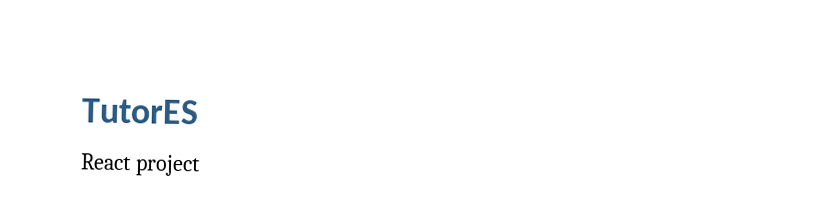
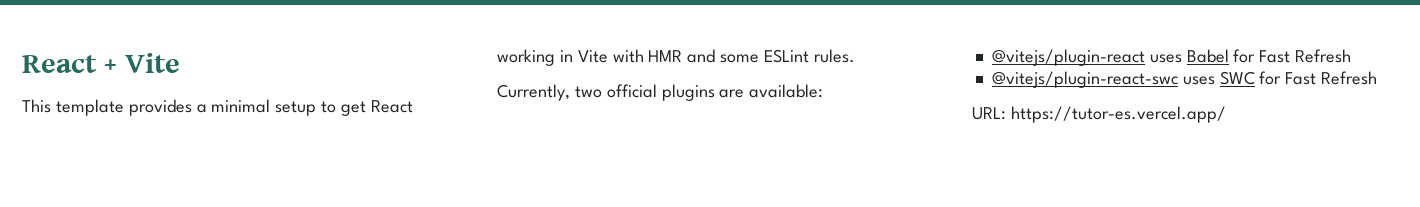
- TutorES
- React project
+ React + Vite
+ This template provides a minimal setup to get React working in Vite with HMR and some ESLint rules.
+ Currently, two official plugins are available:
+ @vitejs/plugin-react uses Babel for Fast Refresh
+ @vitejs/plugin-react-swc uses SWC for Fast Refresh
+ URL: https://tutor-es.vercel.app/

